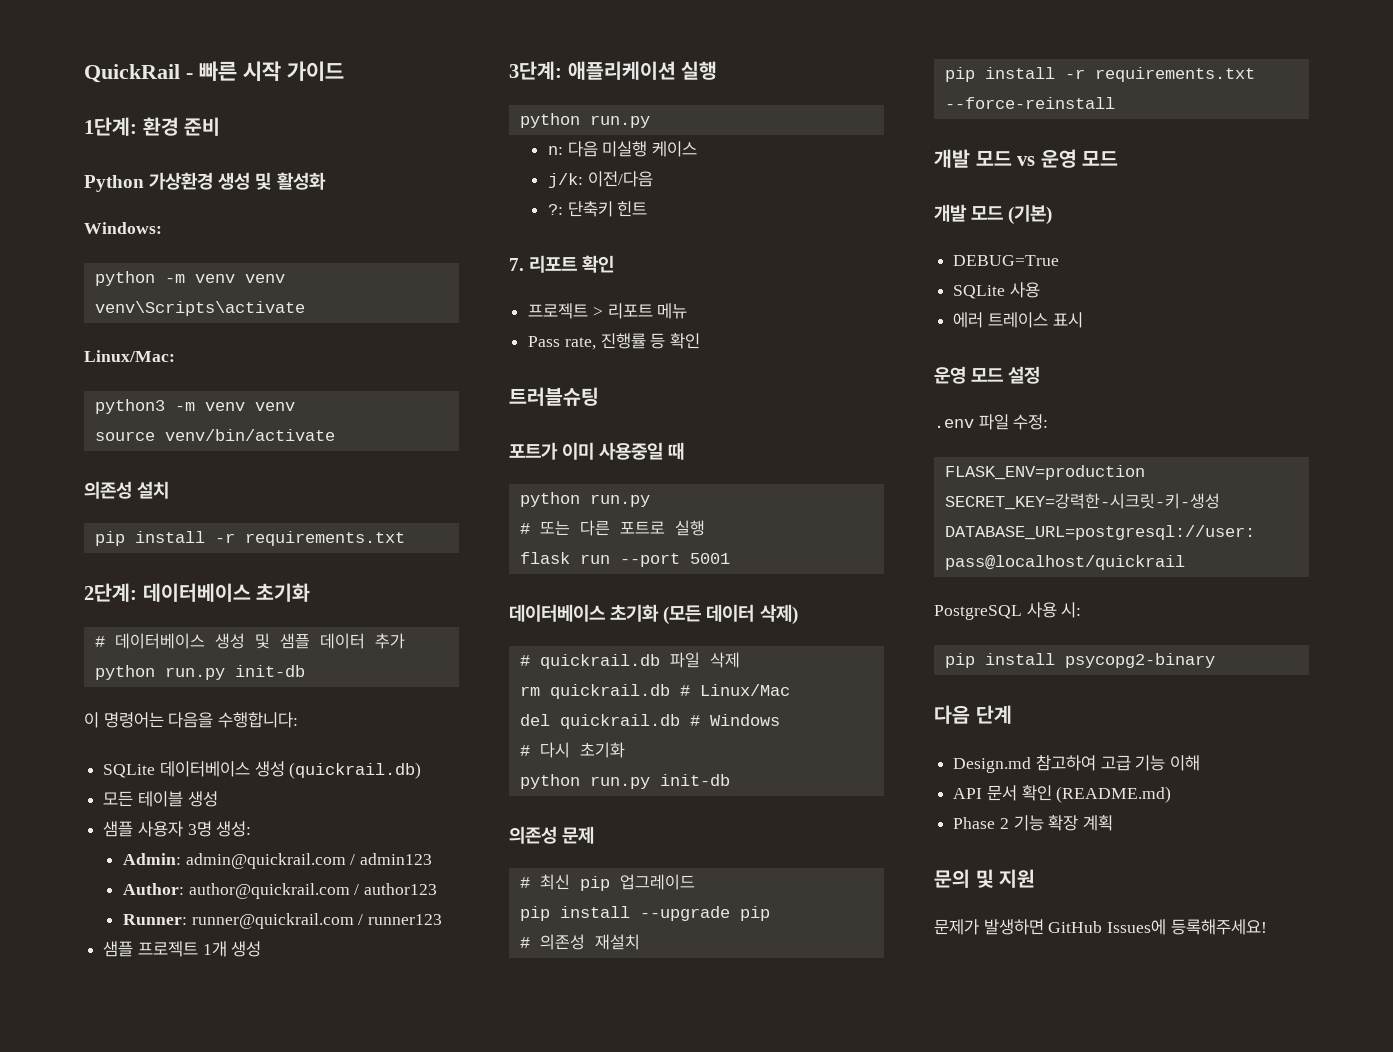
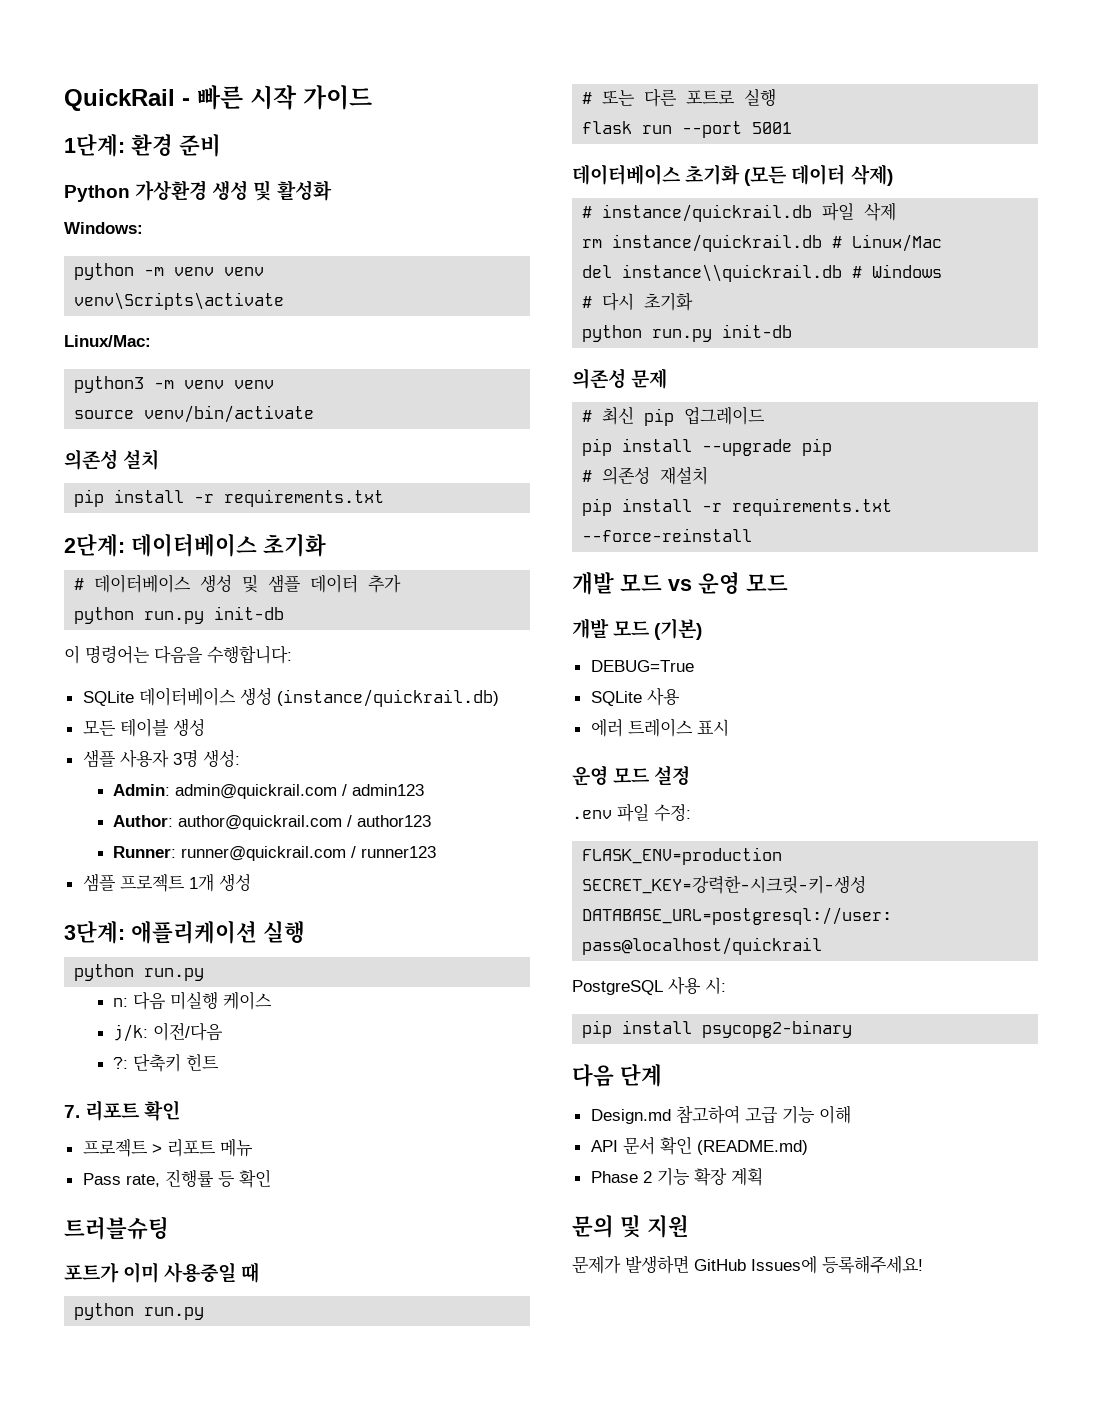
- SQLite 데이터베이스 생성 (quickrail.db)
+ SQLite 데이터베이스 생성 (instance/quickrail.db)
- # quickrail.db 파일 삭제
+ # instance/quickrail.db 파일 삭제
- rm quickrail.db # Linux/Mac
+ rm instance/quickrail.db # Linux/Mac
- del quickrail.db # Windows
+ del instance\\quickrail.db # Windows

